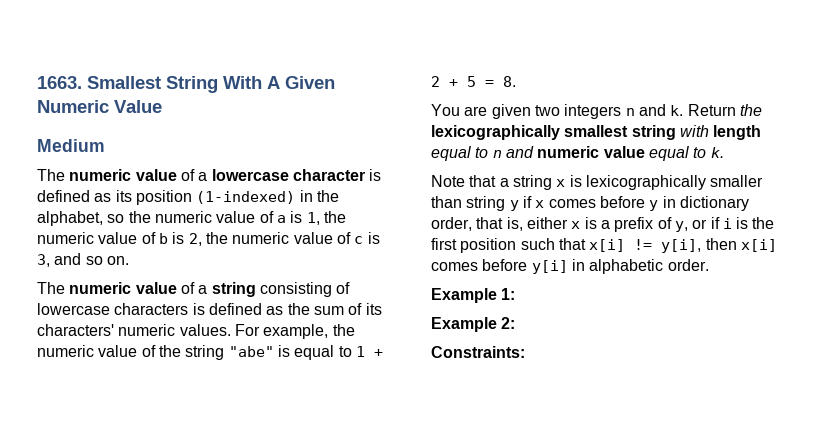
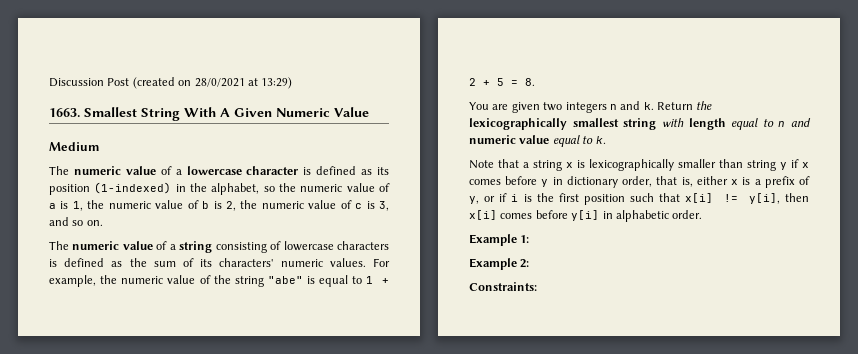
+ Discussion Post (created on 28/0/2021 at 13:29)

